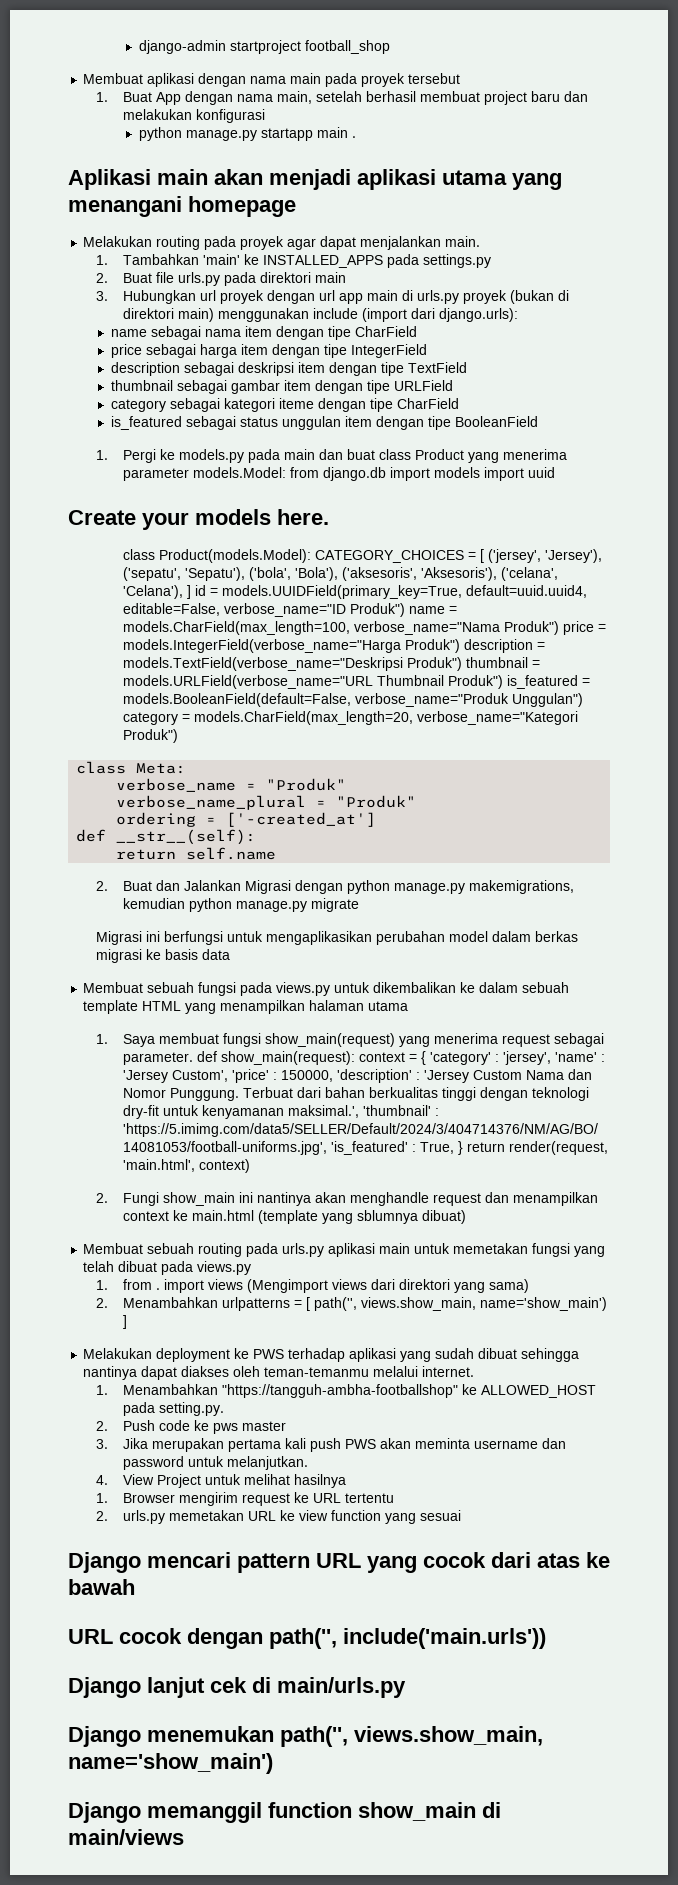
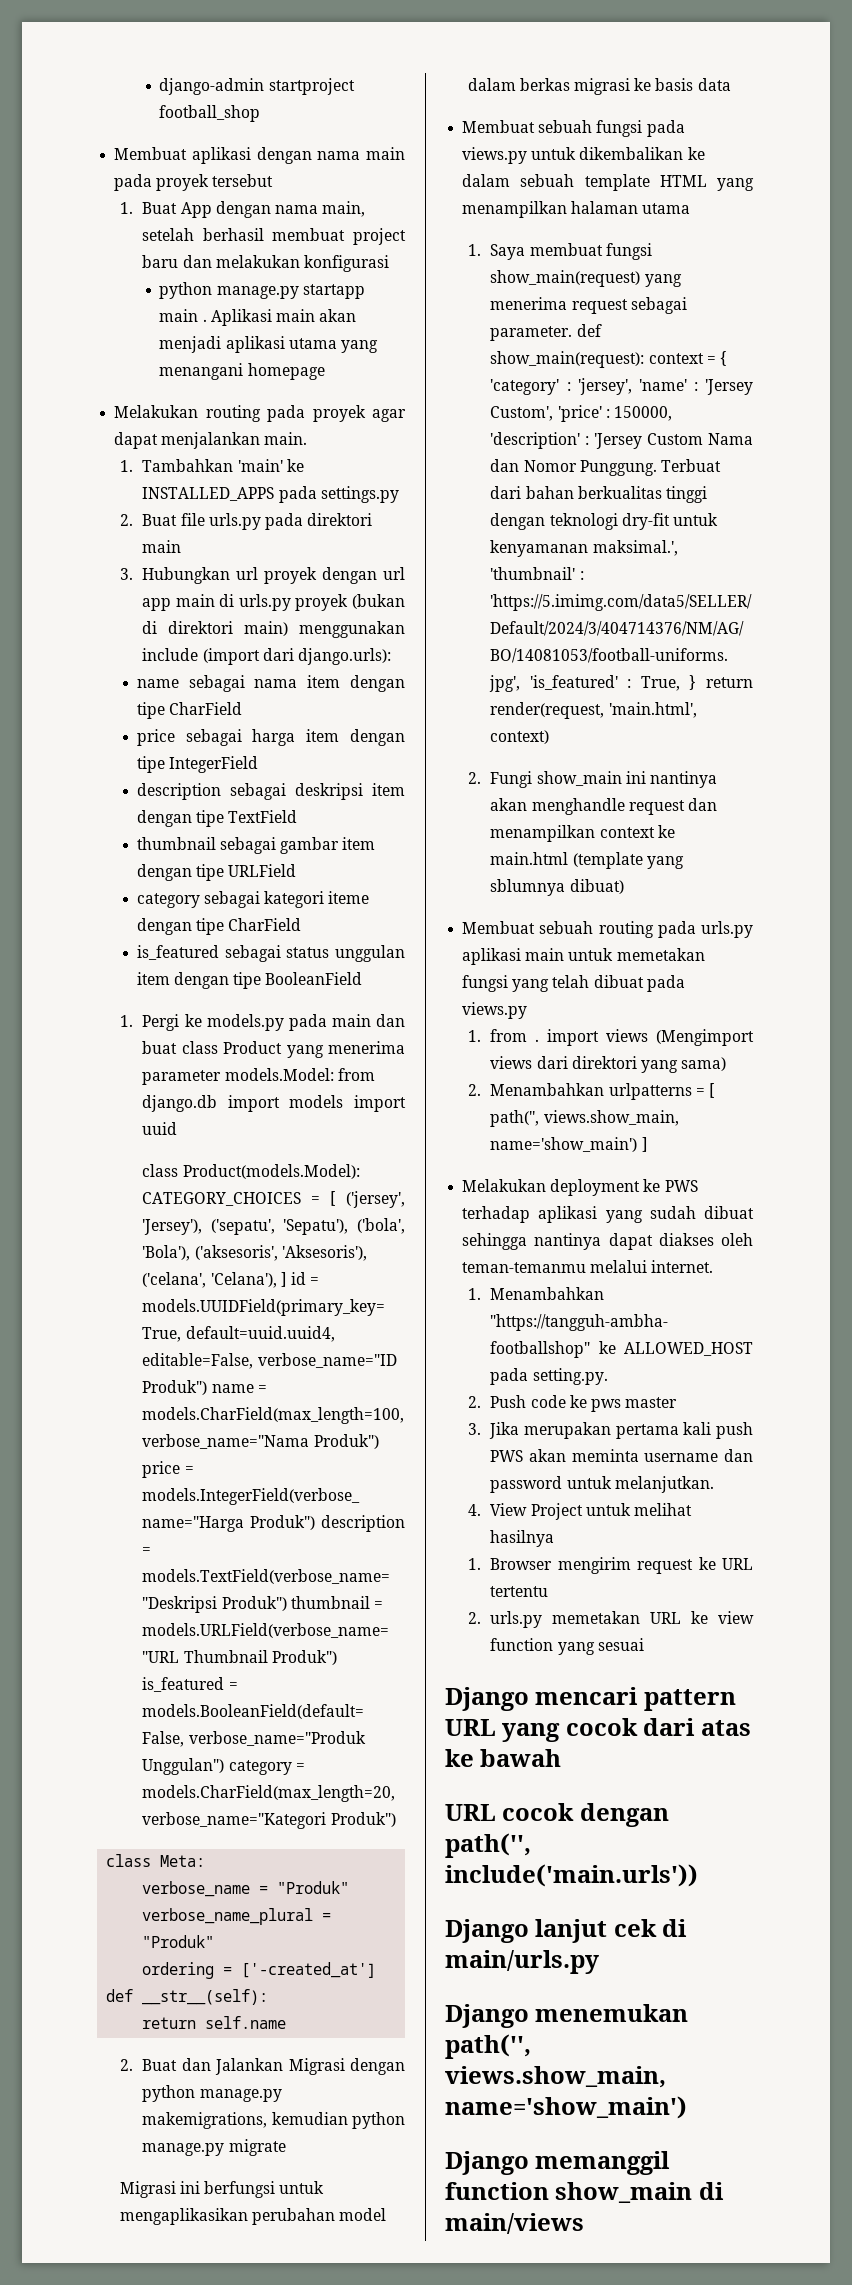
- python manage.py startapp main .
- Aplikasi main akan menjadi aplikasi utama yang menangani homepage
+ python manage.py startapp main . Aplikasi main akan menjadi aplikasi utama yang menangani homepage
- Create your models here.

